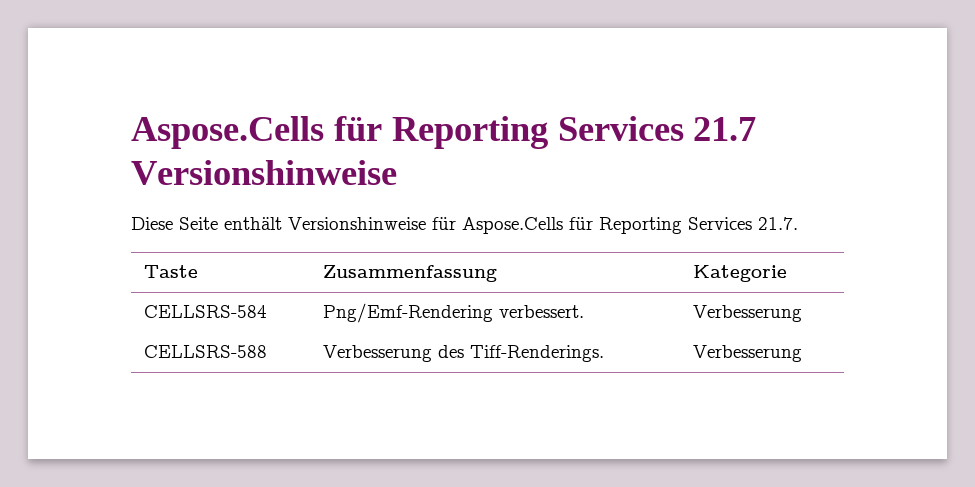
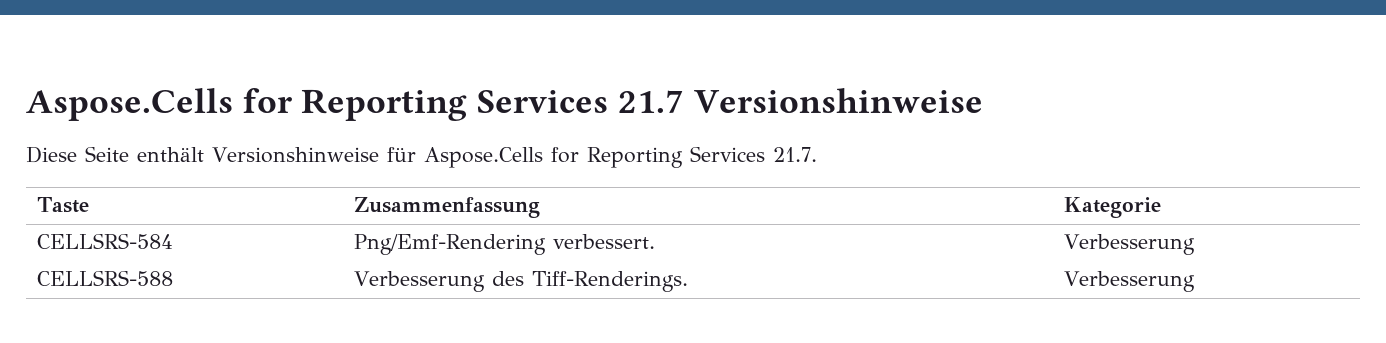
- Aspose.Cells für Reporting Services 21.7 Versionshinweise
+ Aspose.Cells for Reporting Services 21.7 Versionshinweise
- Diese Seite enthält Versionshinweise für Aspose.Cells für Reporting Services 21.7.
+ Diese Seite enthält Versionshinweise für Aspose.Cells for Reporting Services 21.7.

